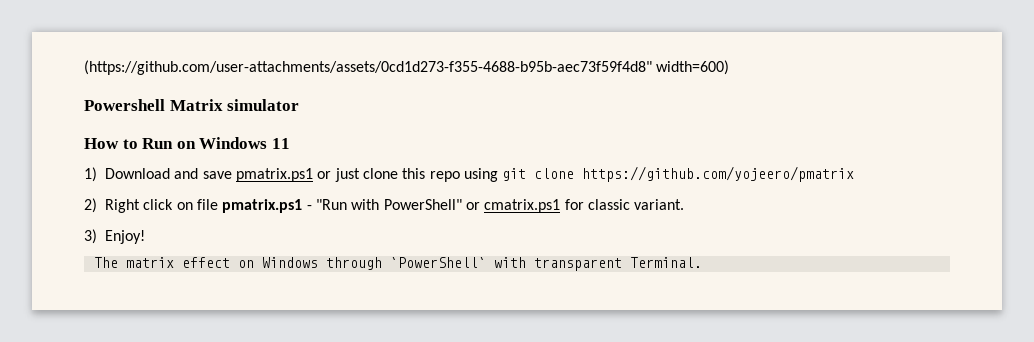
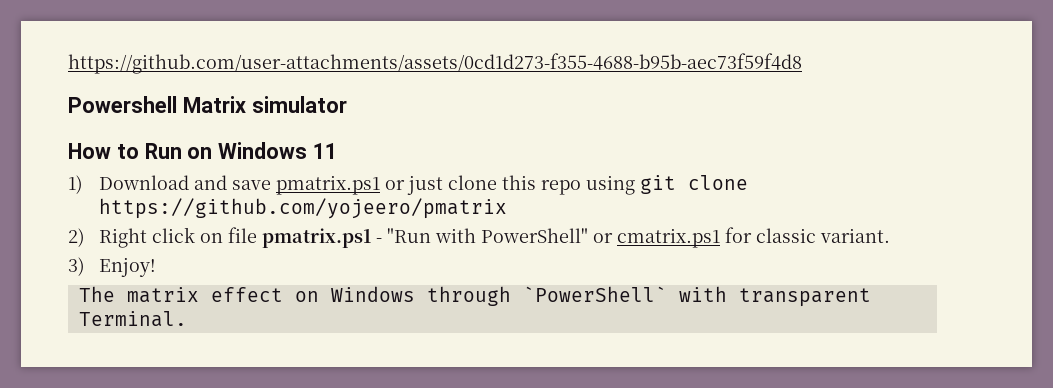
- (https://github.com/user-attachments/assets/0cd1d273-f355-4688-b95b-aec73f59f4d8" width=600)
+ https://github.com/user-attachments/assets/0cd1d273-f355-4688-b95b-aec73f59f4d8

